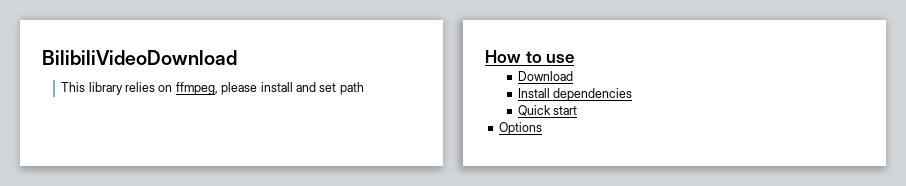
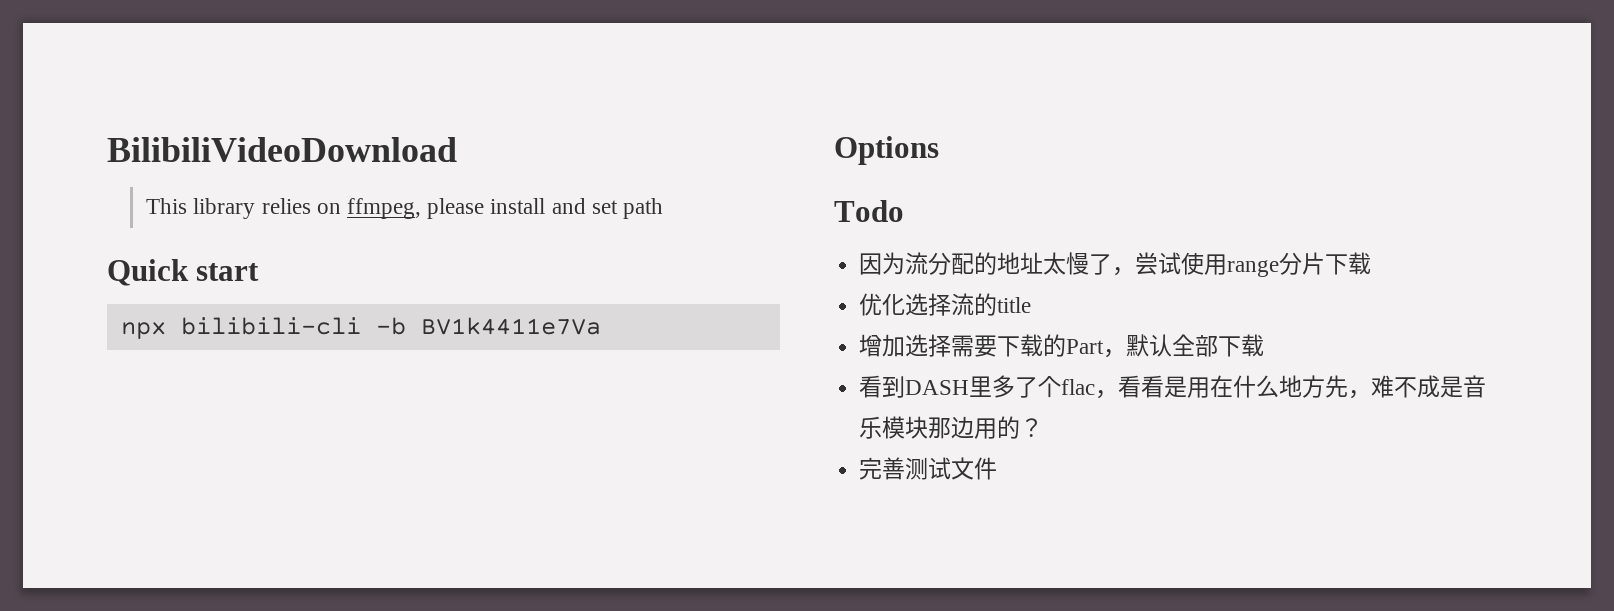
- How to use
- Download
- Install dependencies
  Quick start
+ npx bilibili-cli -b BV1k4411e7Va
  Options
+ Todo
+ 因为流分配的地址太慢了，尝试使用range分片下载
+ 优化选择流的title
+ 增加选择需要下载的Part，默认全部下载
+ 看到DASH里多了个flac，看看是用在什么地方先，难不成是音乐模块那边用的？
+ 完善测试文件

